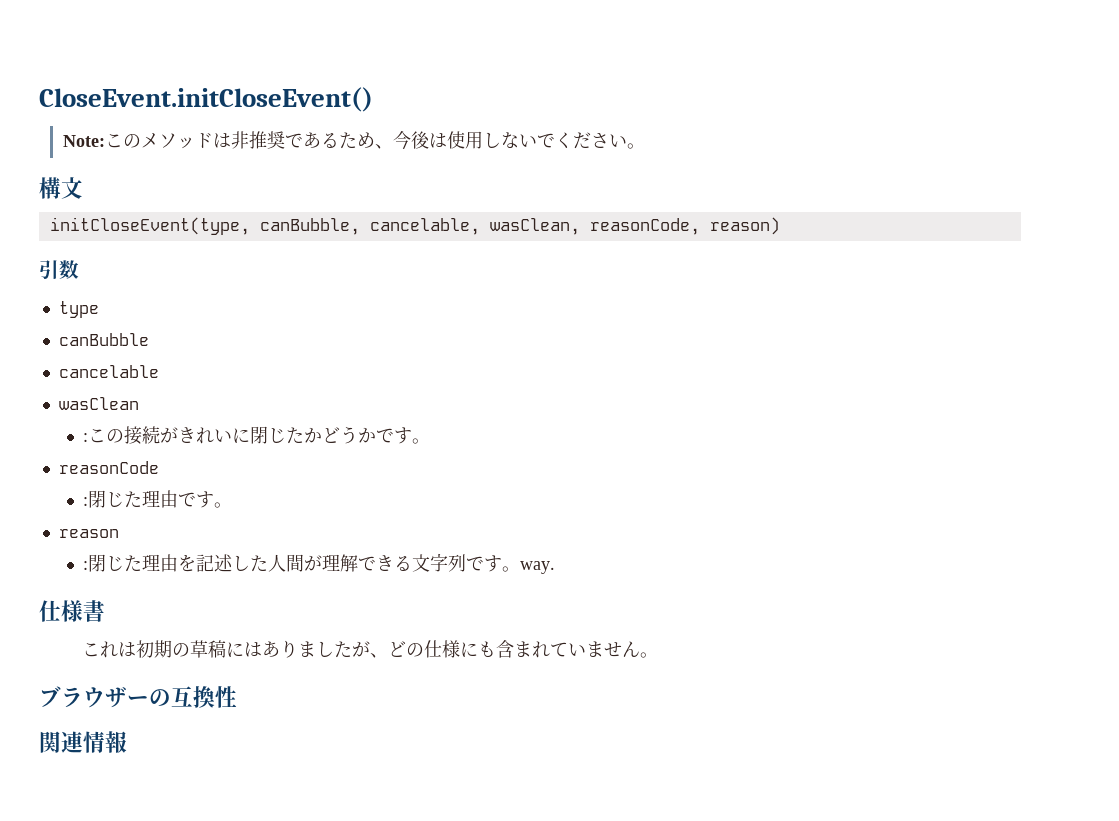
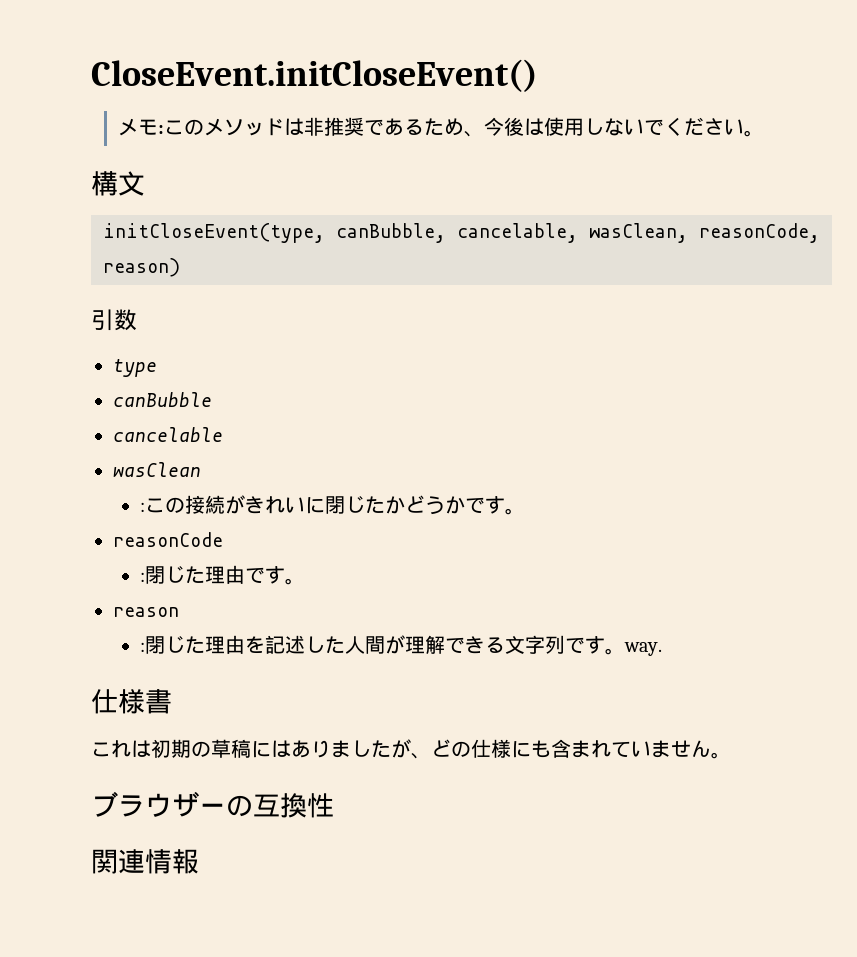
- Note:このメソッドは非推奨であるため、今後は使用しないでください。
+ メモ:このメソッドは非推奨であるため、今後は使用しないでください。

